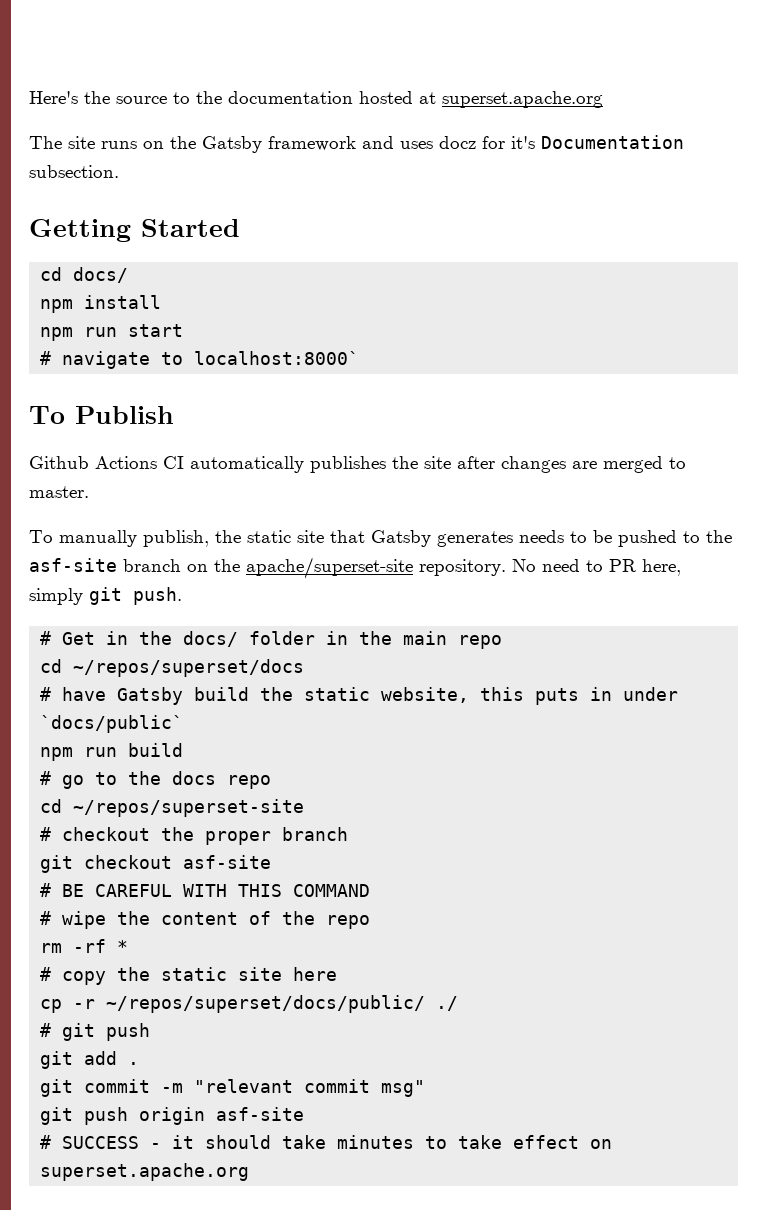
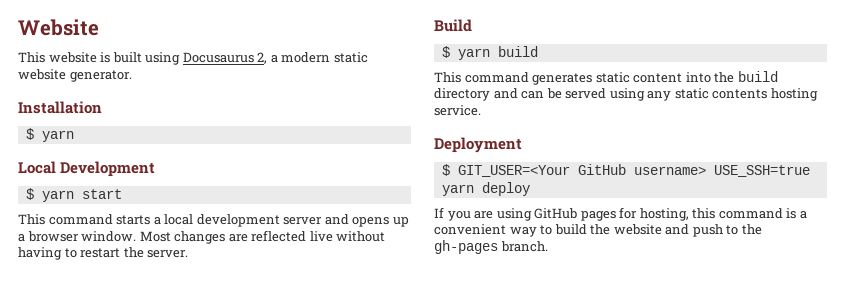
- Here's the source to the documentation hosted at superset.apache.org
- The site runs on the Gatsby framework and uses docz for it's Documentation subsection.
- Getting Started
- cd docs/
- npm install
- npm run start
- # navigate to localhost:8000`
- To Publish
- Github Actions CI automatically publishes the site after changes are merged to master.
- To manually publish, the static site that Gatsby generates needs to be pushed to the asf-site branch on the apache/superset-site repository. No need to PR here, simply git push.
- # Get in the docs/ folder in the main repo
- cd ~/repos/superset/docs
- # have Gatsby build the static website, this puts in under `docs/public`
- npm run build
- # go to the docs repo
- cd ~/repos/superset-site
- # checkout the proper branch
- git checkout asf-site
- # BE CAREFUL WITH THIS COMMAND
- # wipe the content of the repo
- rm -rf *
- # copy the static site here
- cp -r ~/repos/superset/docs/public/ ./
- # git push
- git add .
- git commit -m "relevant commit msg"
- git push origin asf-site
- # SUCCESS - it should take minutes to take effect on superset.apache.org
+ Website
+ This website is built using Docusaurus 2, a modern static website generator.
+ Installation
+ $ yarn
+ Local Development
+ $ yarn start
+ This command starts a local development server and opens up a browser window. Most changes are reflected live without having to restart the server.
+ Build
+ $ yarn build
+ This command generates static content into the build directory and can be served using any static contents hosting service.
+ Deployment
+ $ GIT_USER=<Your GitHub username> USE_SSH=true yarn deploy
+ If you are using GitHub pages for hosting, this command is a convenient way to build the website and push to the gh-pages branch.

